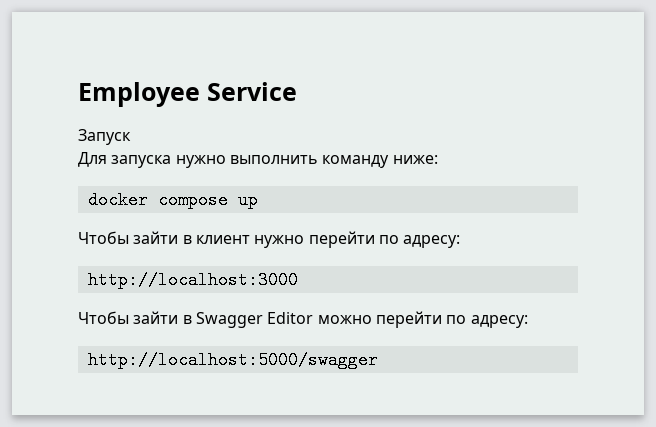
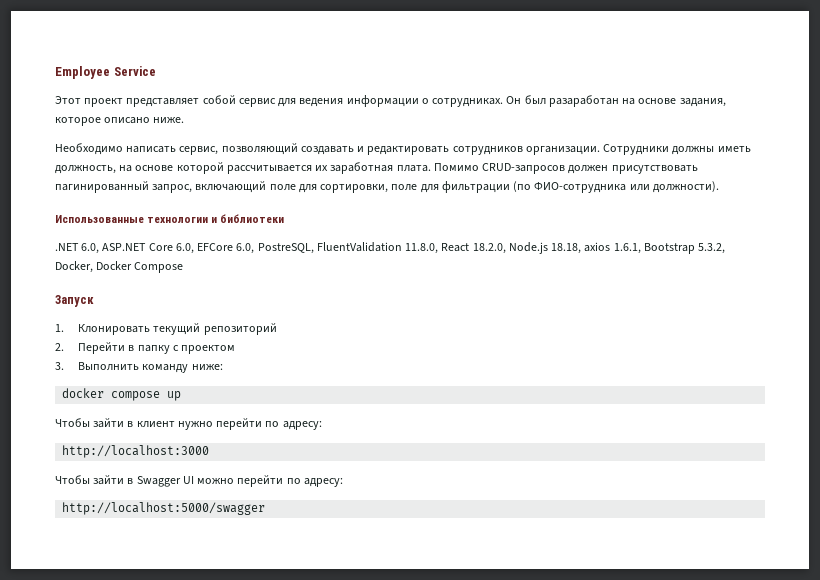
+ Этот проект представляет собой сервис для ведения информации о сотрудниках. Он был разаработан на основе задания, которое описано ниже.
+ Необходимо написать сервис, позволяющий создавать и редактировать сотрудников организации. Сотрудники должны иметь должность, на основе которой рассчитывается их заработная плата. Помимо CRUD-запросов должен присутствовать пагинированный запрос, включающий поле для сортировки, поле для фильтрации (по ФИО-сотрудника или должности).
+ Использованные технологии и библиотеки
+ .NET 6.0, ASP.NET Core 6.0, EFCore 6.0, PostreSQL, FluentValidation 11.8.0, React 18.2.0, Node.js 18.18, axios 1.6.1, Bootstrap 5.3.2, Docker, Docker Compose
  Запуск
- Для запуска нужно выполнить команду ниже:
+ 1. Клонировать текущий репозиторий
+ 2. Перейти в папку с проектом
+ 3. Выполнить команду ниже:
- Чтобы зайти в Swagger Editor можно перейти по адресу:
+ Чтобы зайти в Swagger UI можно перейти по адресу:

